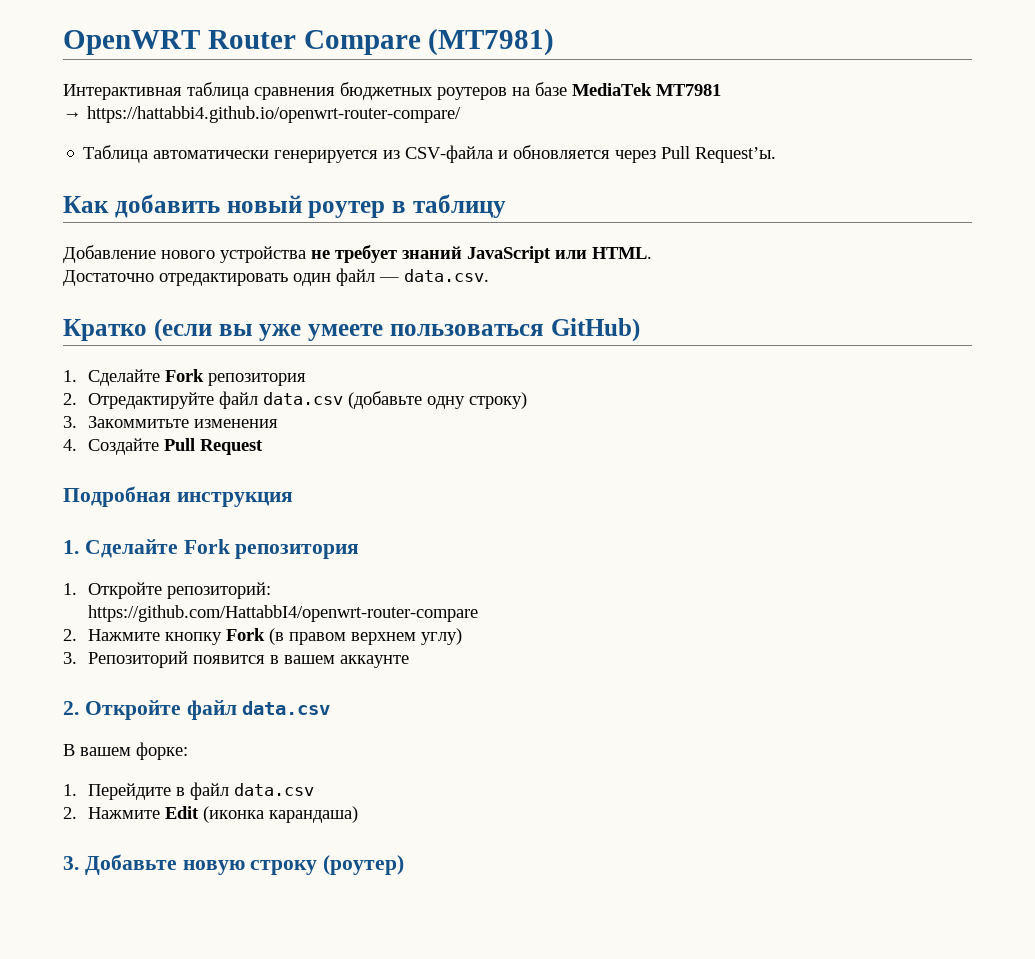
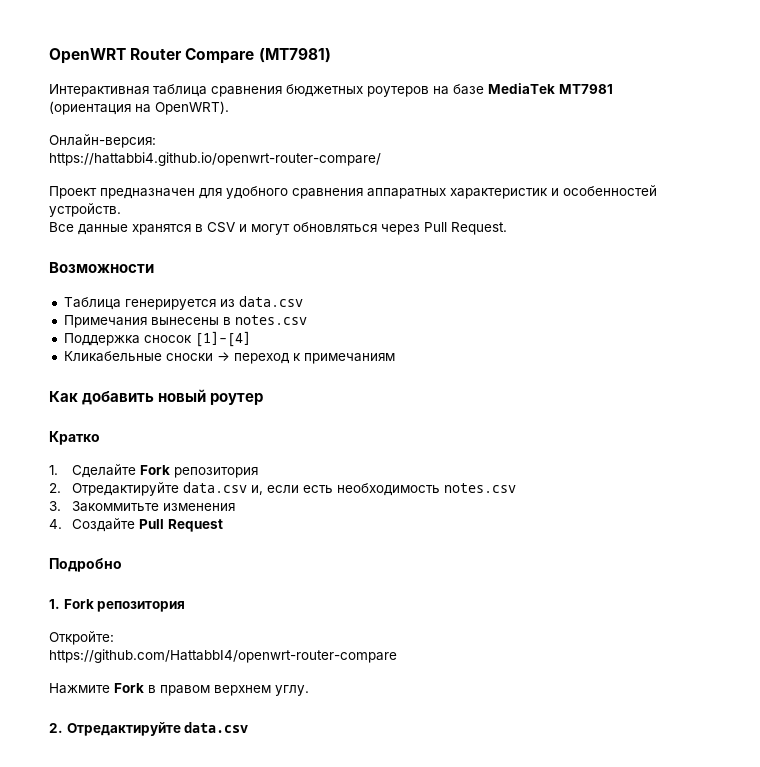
- → https://hattabbi4.github.io/openwrt-router-compare/
+ (ориентация на OpenWRT).
+ Онлайн-версия:
+ https://hattabbi4.github.io/openwrt-router-compare/
+ Проект предназначен для удобного сравнения аппаратных характеристик и особенностей устройств.
+ Все данные хранятся в CSV и могут обновляться через Pull Request.
+ Возможности
- Таблица автоматически генерируется из CSV-файла и обновляется через Pull Request’ы.
- Как добавить новый роутер в таблицу
- Добавление нового устройства не требует знаний JavaScript или HTML.
- Достаточно отредактировать один файл — data.csv.
- Кратко (если вы уже умеете пользоваться GitHub)
+ Таблица генерируется из data.csv
+ Примечания вынесены в notes.csv
+ Поддержка сносок [1]–[4]
+ Кликабельные сноски → переход к примечаниям
+ Как добавить новый роутер
+ Кратко
- 2. Отредактируйте файл data.csv (добавьте одну строку)
+ 2. Отредактируйте data.csv и, если есть необходимость notes.csv
- Подробная инструкция
- 1. Сделайте Fork репозитория
- 1. Откройте репозиторий:
+ Подробно
+ 1. Fork репозитория
+ Откройте:
  https://github.com/HattabbI4/openwrt-router-compare
- 2. Нажмите кнопку Fork (в правом верхнем углу)
- 3. Репозиторий появится в вашем аккаунте
- 2. Откройте файл data.csv
- В вашем форке:
- 1. Перейдите в файл data.csv
- 2. Нажмите Edit (иконка карандаша)
- 3. Добавьте новую строку (роутер)
+ Нажмите Fork в правом верхнем углу.
+ 2. Отредактируйте data.csv

